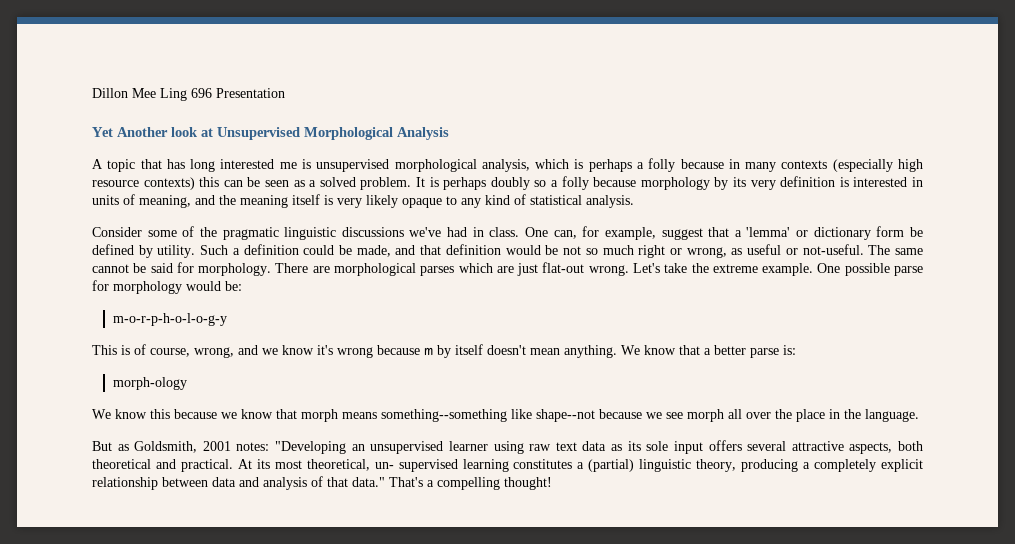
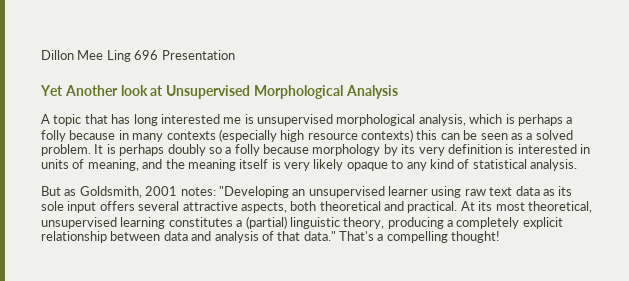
- Consider some of the pragmatic linguistic discussions we've had in class. One can, for example, suggest that a 'lemma' or dictionary form be defined by utility. Such a definition could be made, and that definition would be not so much right or wrong, as useful or not-useful. The same cannot be said for morphology. There are morphological parses which are just flat-out wrong. Let's take the extreme example. One possible parse for morphology would be:
- m-o-r-p-h-o-l-o-g-y
- This is of course, wrong, and we know it's wrong because m by itself doesn't mean anything. We know that a better parse is:
- morph-ology
- We know this because we know that morph means something--something like shape--not because we see morph all over the place in the language.
- At its most theoretical, un- supervised learning constitutes a (partial) linguistic theory, producing a completely explicit relationship between data and analysis of that data."
+ At its most theoretical, unsupervised learning constitutes a (partial) linguistic theory, producing a completely explicit relationship between data and analysis of that data."

